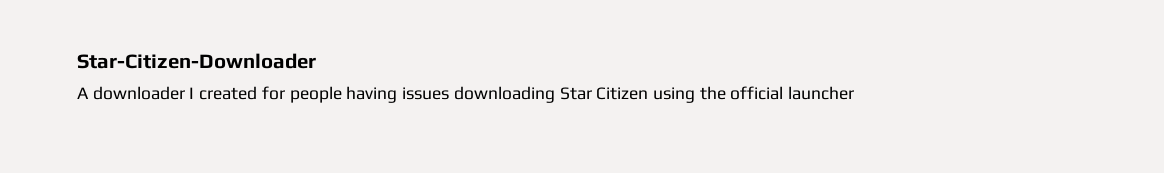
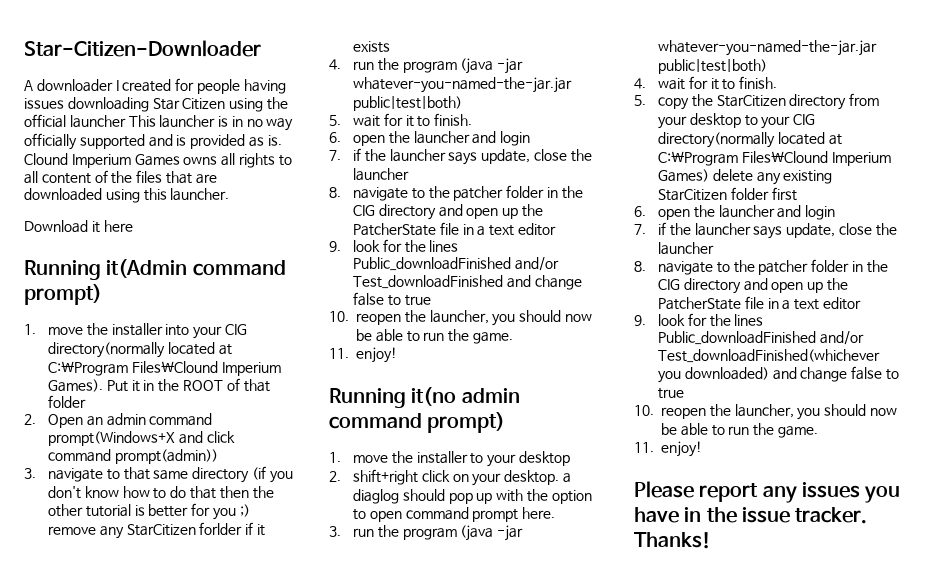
- A downloader I created for people having issues downloading Star Citizen using the official launcher
+ A downloader I created for people having issues downloading Star Citizen using the official launcher This launcher is in no way officially supported and is provided as is. Clound Imperium Games owns all rights to all content of the files that are downloaded using this launcher.
+ Download it here
+ Running it(Admin command prompt)
+ 1. move the installer into your CIG directory(normally located at C:\Program Files\Clound Imperium Games). Put it in the ROOT of that folder
+ 2. Open an admin command prompt(Windows+X and click command prompt(admin))
+ 3. navigate to that same directory (if you don't know how to do that then the other tutorial is better for you ;) remove any StarCitizen forlder if it exists
+ 4. run the program (java -jar whatever-you-named-the-jar.jar public|test|both)
+ 5. wait for it to finish.
+ 6. open the launcher and login
+ 7. if the launcher says update, close the launcher
+ 8. navigate to the patcher folder in the CIG directory and open up the PatcherState file in a text editor
+ 9. look for the lines Public_downloadFinished and/or Test_downloadFinished and change false to true
+ 10. reopen the launcher, you should now be able to run the game.
+ 11. enjoy!
+ Running it(no admin command prompt)
+ 1. move the installer to your desktop
+ 2. shift+right click on your desktop. a diaglog should pop up with the option to open command prompt here.
+ 3. run the program (java -jar whatever-you-named-the-jar.jar public|test|both)
+ 4. wait for it to finish.
+ 5. copy the StarCitizen directory from your desktop to your CIG directory(normally located at C:\Program Files\Clound Imperium Games) delete any existing StarCitizen folder first
+ 6. open the launcher and login
+ 7. if the launcher says update, close the launcher
+ 8. navigate to the patcher folder in the CIG directory and open up the PatcherState file in a text editor
+ 9. look for the lines Public_downloadFinished and/or Test_downloadFinished(whichever you downloaded) and change false to true
+ 10. reopen the launcher, you should now be able to run the game.
+ 11. enjoy!
+ Please report any issues you have in the issue tracker. Thanks!

